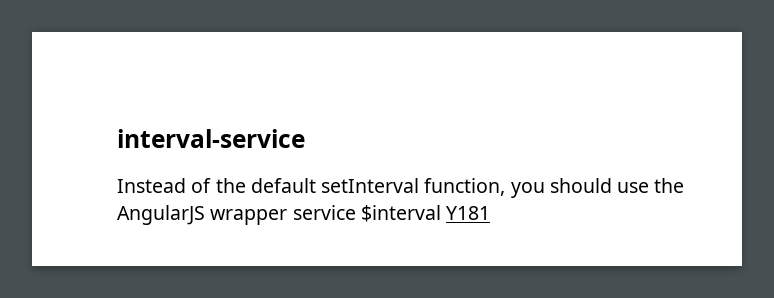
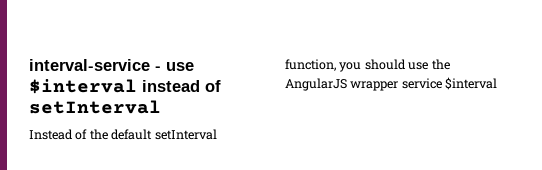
- interval-service
+ interval-service - use $interval instead of setInterval
- Instead of the default setInterval function, you should use the AngularJS wrapper service $interval Y181
+ Instead of the default setInterval function, you should use the AngularJS wrapper service $interval

